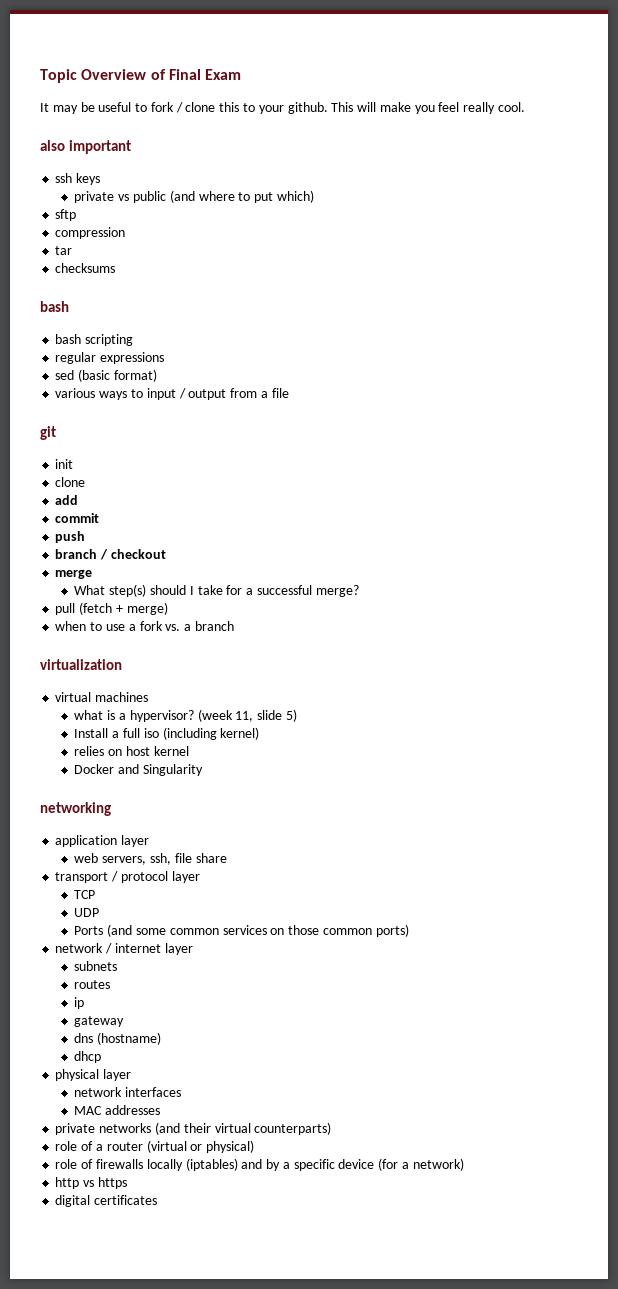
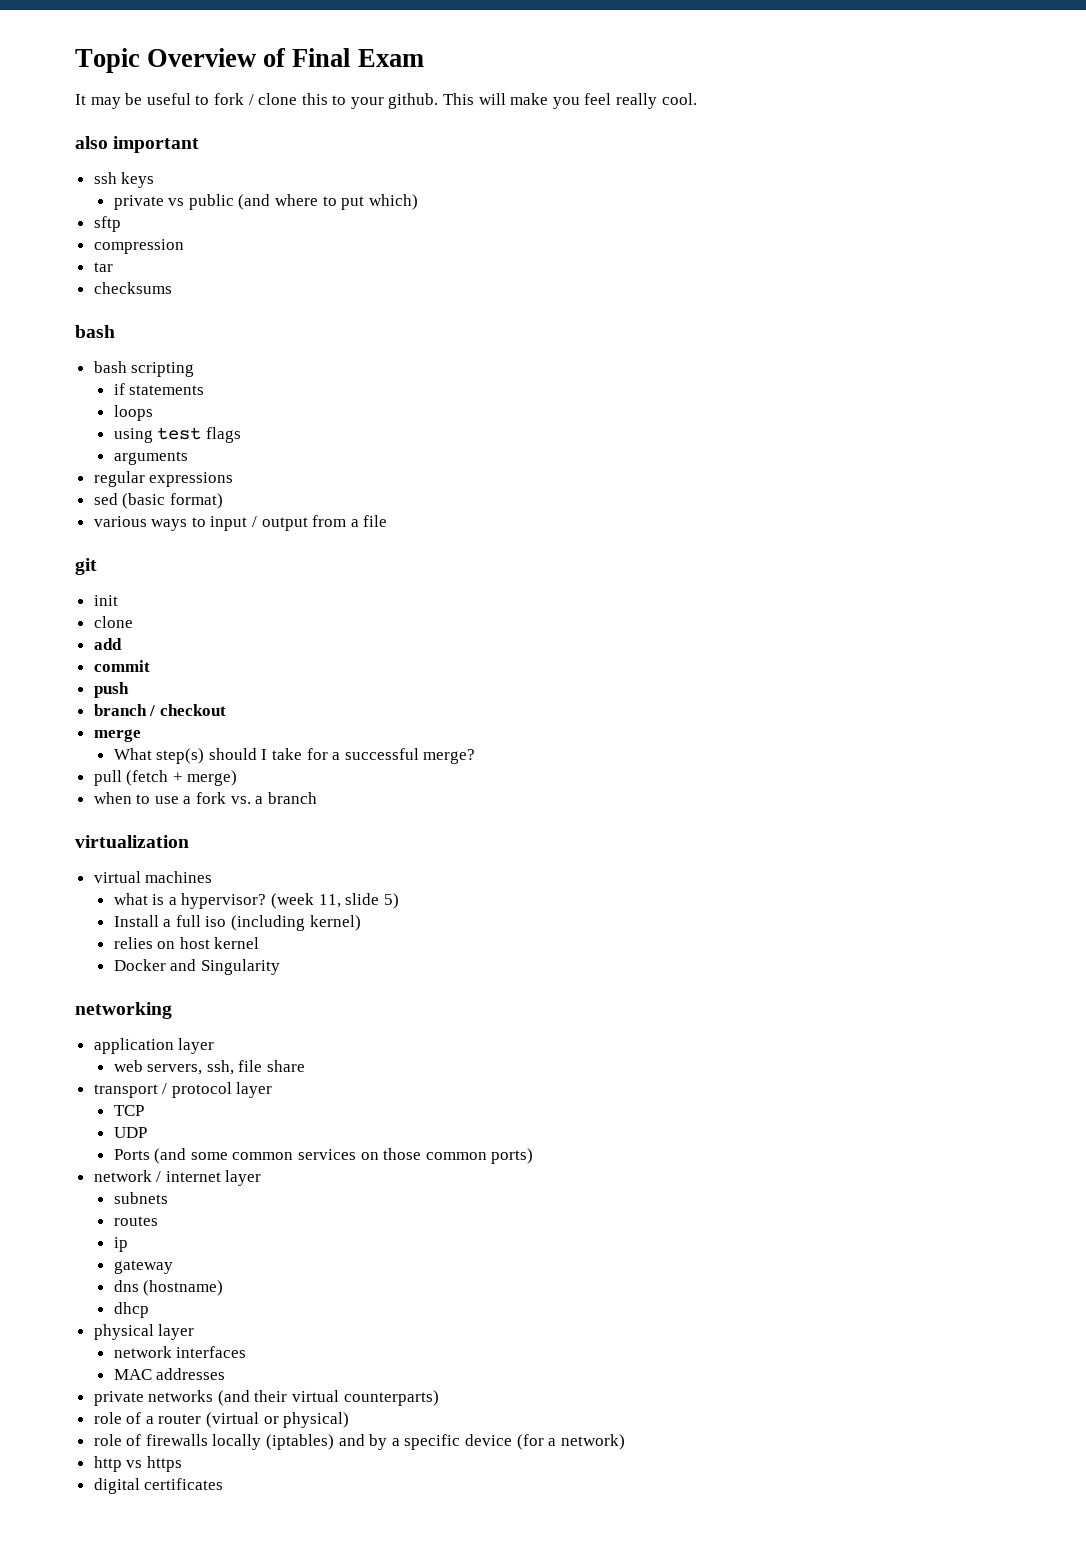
+ if statements
+ loops
+ using test flags
+ arguments

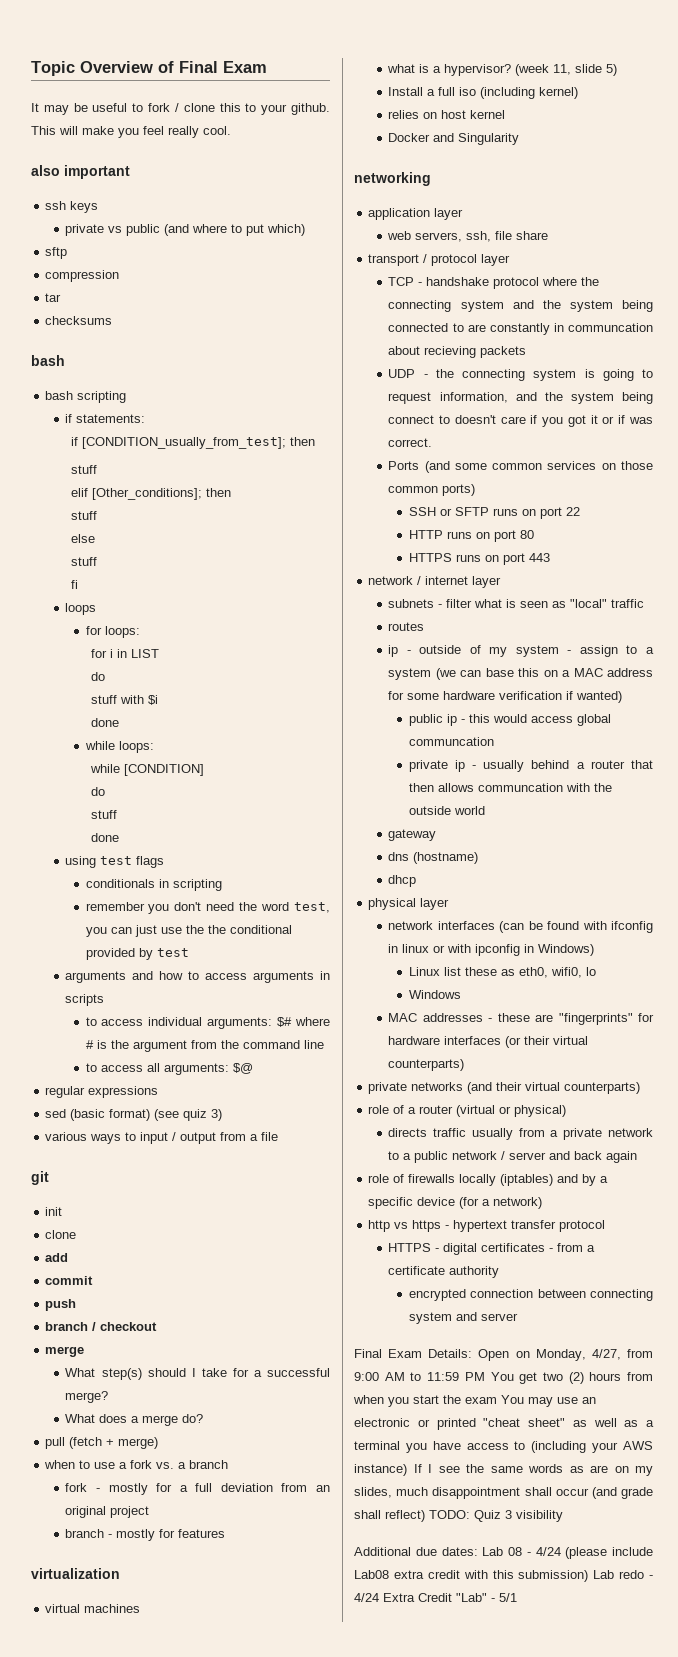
- if statements
+ if statements:
+ if [CONDITION_usually_from_test]; then
+ stuff
+ elif [Other_conditions]; then
+ stuff
+ else
+ stuff
+ fi
  loops
+ for loops:
+ for i in LIST
+ do
+ stuff with $i
+ done
+ while loops:
+ while [CONDITION]
+ do
+ stuff
+ done
  using test flags
- arguments
+ conditionals in scripting
+ remember you don't need the word test, you can just use the the conditional provided by test
+ arguments and how to access arguments in scripts
+ to access individual arguments: $# where # is the argument from the command line
+ to access all arguments: $@
- sed (basic format)
+ sed (basic format) (see quiz 3)
+ What does a merge do?
+ fork - mostly for a full deviation from an original project
+ branch - mostly for features
- TCP
- UDP
+ TCP - handshake protocol where the connecting system and the system being connected to are constantly in communcation about recieving packets
+ UDP - the connecting system is going to request information, and the system being connect to doesn't care if you got it or if was correct.
+ SSH or SFTP runs on port 22
+ HTTP runs on port 80
+ HTTPS runs on port 443
- subnets
+ subnets - filter what is seen as "local" traffic
  routes
- ip
+ ip - outside of my system - assign to a system (we can base this on a MAC address for some hardware verification if wanted)
+ public ip - this would access global communcation
+ private ip - usually behind a router that then allows communcation with the outside world
- network interfaces
- MAC addresses
+ network interfaces (can be found with ifconfig in linux or with ipconfig in Windows)
+ Linux list these as eth0, wifi0, lo
+ Windows
+ MAC addresses - these are "fingerprints" for hardware interfaces (or their virtual counterparts)
+ directs traffic usually from a private network to a public network / server and back again
- http vs https
- digital certificates
+ http vs https - hypertext transfer protocol
+ HTTPS - digital certificates - from a certificate authority
+ encrypted connection between connecting system and server
+ Final Exam Details: Open on Monday, 4/27, from 9:00 AM to 11:59 PM You get two (2) hours from when you start the exam You may use an electronic or printed "cheat sheet" as well as a terminal you have access to (including your AWS instance) If I see the same words as are on my slides, much disappointment shall occur (and grade shall reflect) TODO: Quiz 3 visibility
+ Additional due dates: Lab 08 - 4/24 (please include Lab08 extra credit with this submission) Lab redo - 4/24 Extra Credit "Lab" - 5/1

